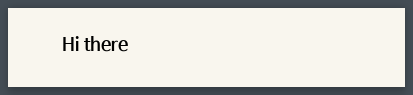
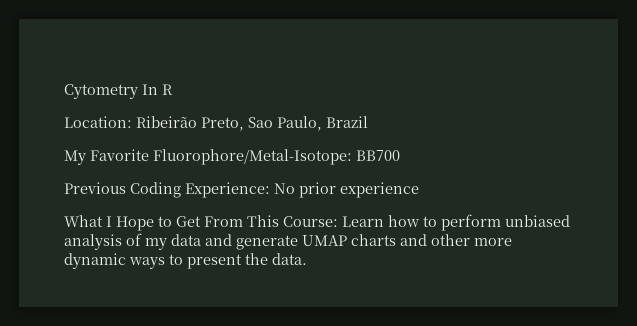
- Hi there
+ Cytometry In R
+ Location: Ribeirão Preto, Sao Paulo, Brazil
+ My Favorite Fluorophore/Metal-Isotope: BB700
+ Previous Coding Experience: No prior experience
+ What I Hope to Get From This Course: Learn how to perform unbiased analysis of my data and generate UMAP charts and other more dynamic ways to present the data.

